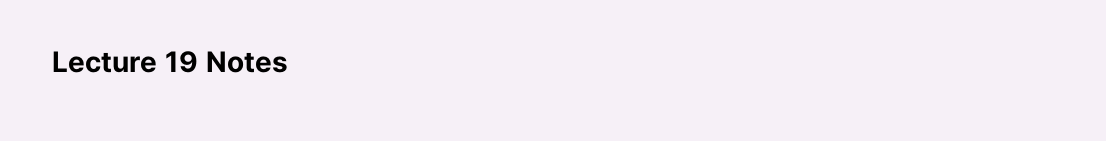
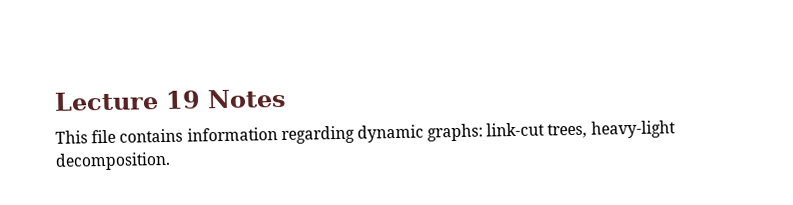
+ This file contains information regarding dynamic graphs: link-cut trees, heavy-light decomposition.

